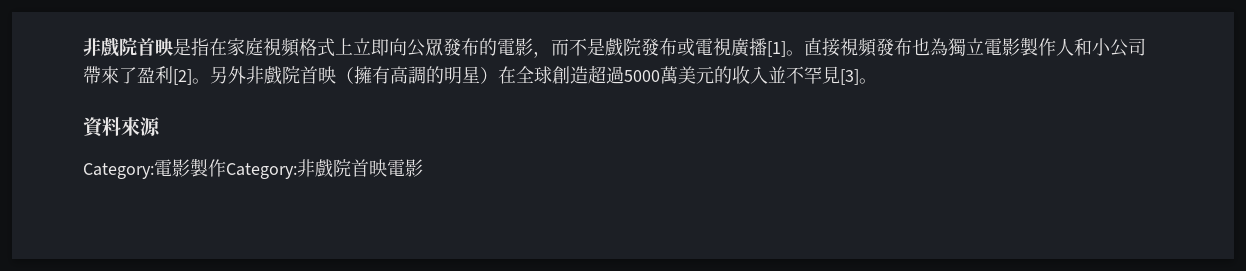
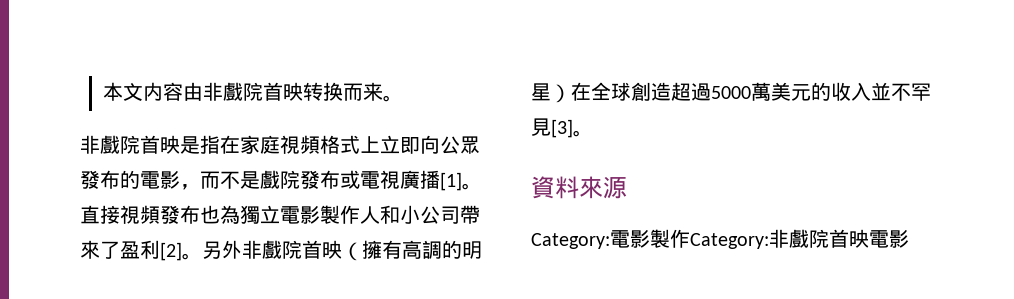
+ 本文内容由非戲院首映转换而来。

